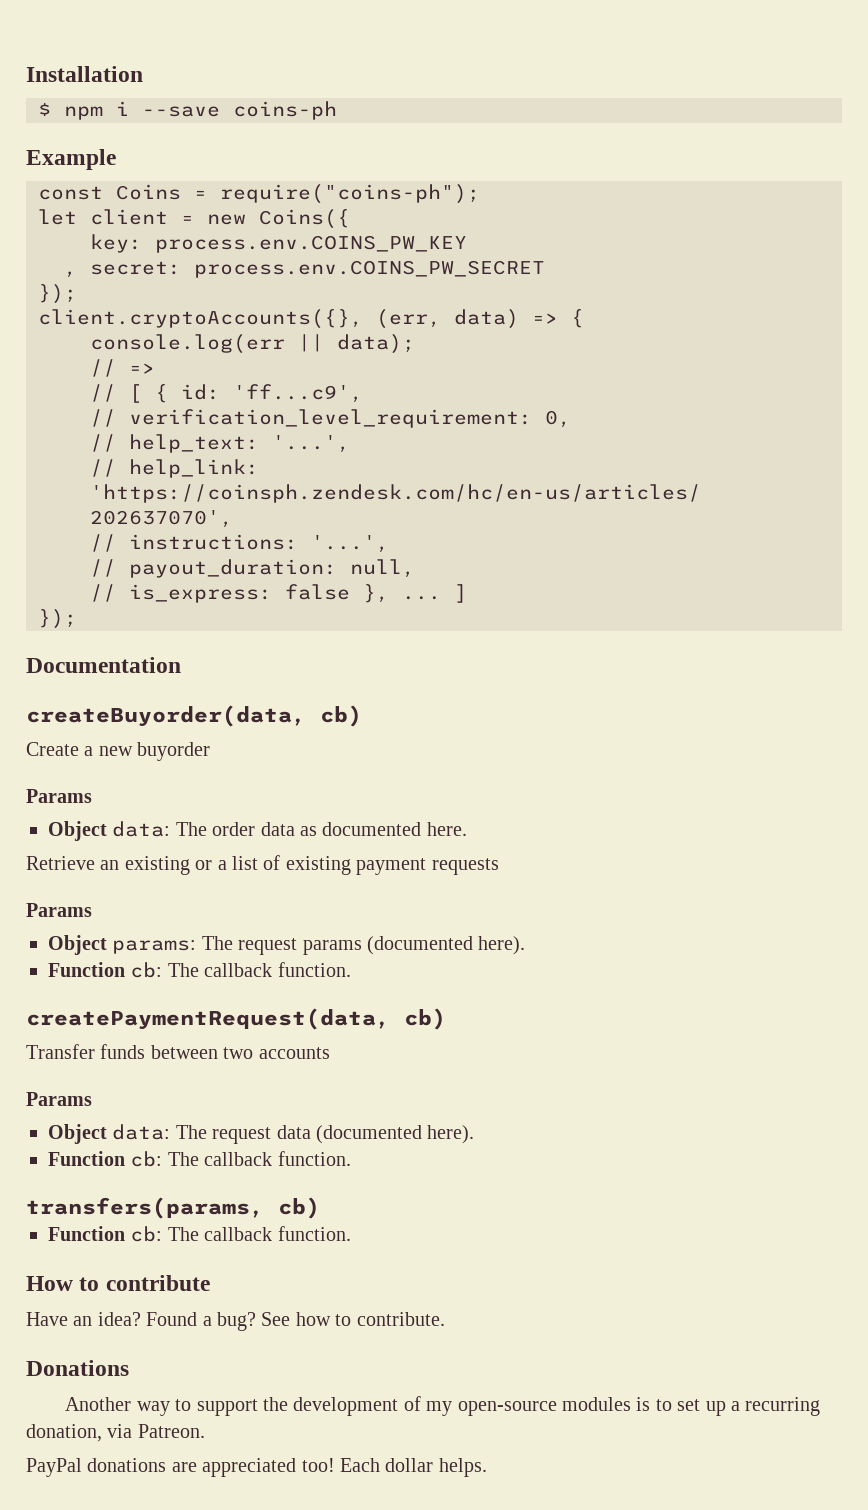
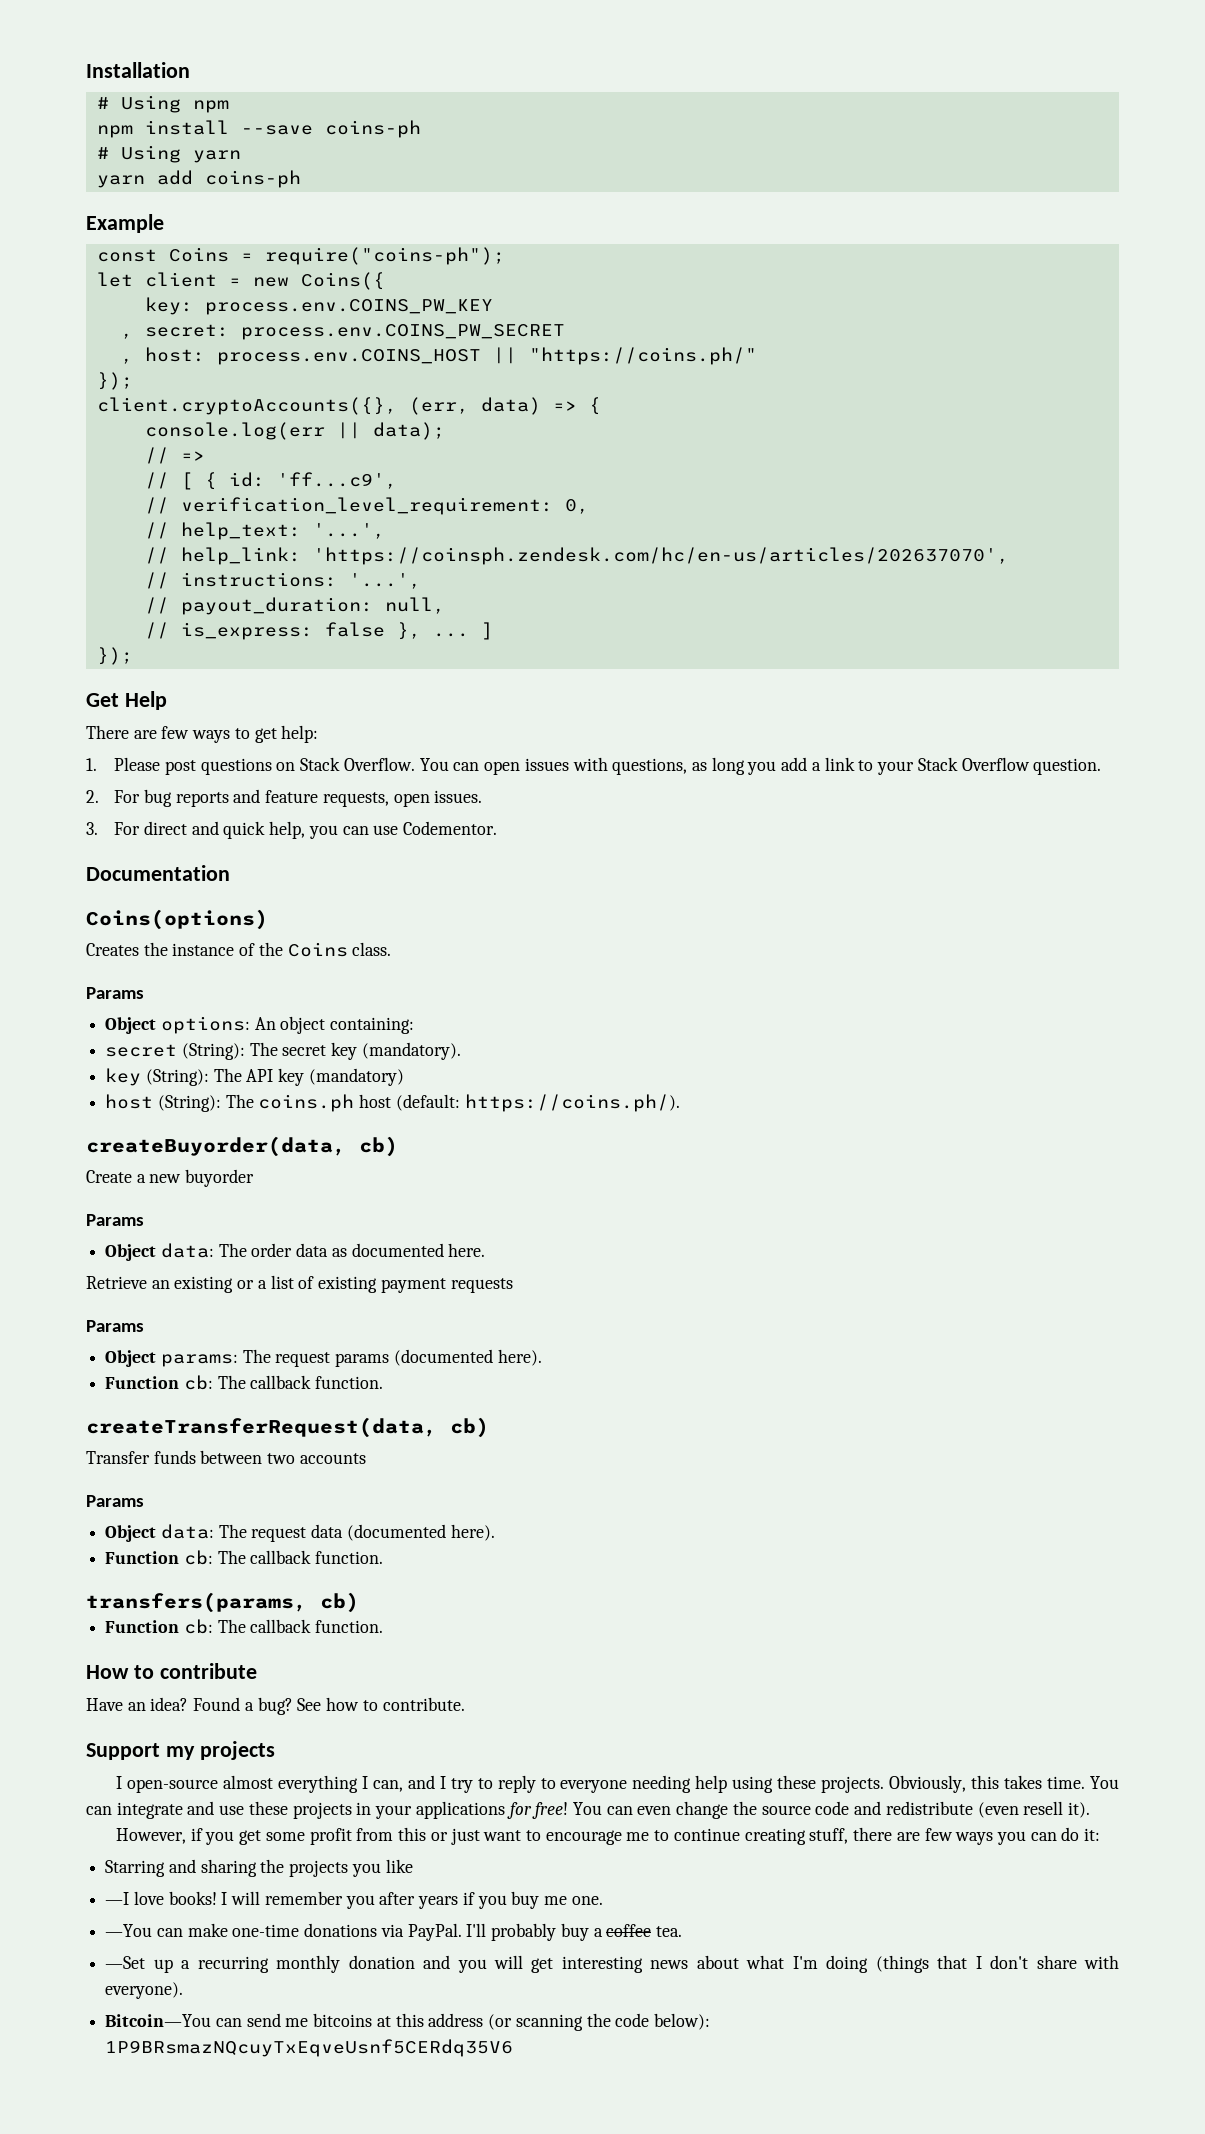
- $ npm i --save coins-ph
+ # Using npm
+ npm install --save coins-ph
+ # Using yarn
+ yarn add coins-ph
+ , host: process.env.COINS_HOST || "https://coins.ph/"
+ Get Help
+ There are few ways to get help:
+ 1. Please post questions on Stack Overflow. You can open issues with questions, as long you add a link to your Stack Overflow question.
+ 2. For bug reports and feature requests, open issues.
+ 3. For direct and quick help, you can use Codementor.
  Documentation
+ Coins(options)
+ Creates the instance of the Coins class.
+ Params
+ Object options: An object containing:
+ secret (String): The secret key (mandatory).
+ key (String): The API key (mandatory)
+ host (String): The coins.ph host (default: https://coins.ph/).
- createPaymentRequest(data, cb)
+ createTransferRequest(data, cb)
- Donations
- Another way to support the development of my open-source modules is to set up a recurring donation, via Patreon.
- PayPal donations are appreciated too! Each dollar helps.
+ Support my projects
+ I open-source almost everything I can, and I try to reply to everyone needing help using these projects. Obviously, this takes time. You can integrate and use these projects in your applications for free! You can even change the source code and redistribute (even resell it).
+ However, if you get some profit from this or just want to encourage me to continue creating stuff, there are few ways you can do it:
+ Starring and sharing the projects you like
+ —I love books! I will remember you after years if you buy me one.
+ —You can make one-time donations via PayPal. I'll probably buy a coffee tea.
+ —Set up a recurring monthly donation and you will get interesting news about what I'm doing (things that I don't share with everyone).
+ Bitcoin—You can send me bitcoins at this address (or scanning the code below): 1P9BRsmazNQcuyTxEqveUsnf5CERdq35V6

